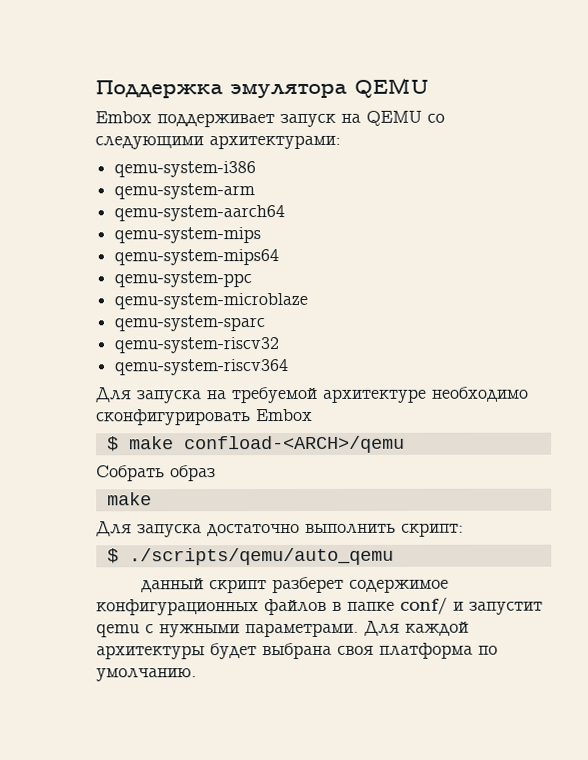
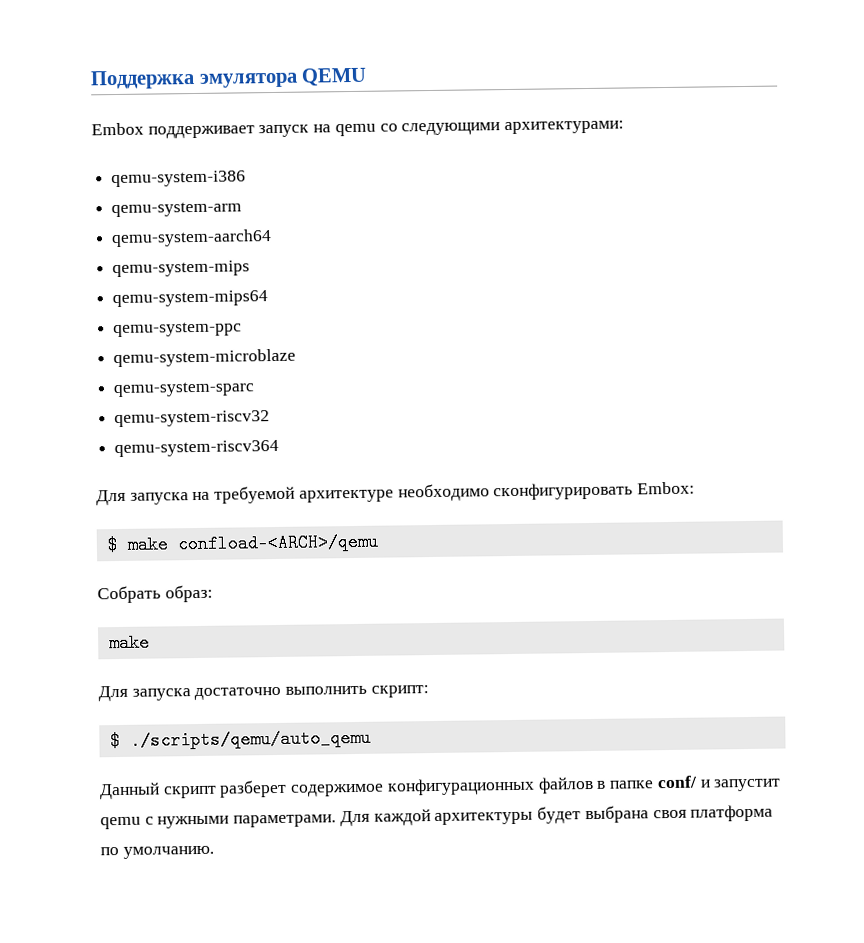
- Embox поддерживает запуск на QEMU со следующими архитектурами:
+ Embox поддерживает запуск на qemu со следующими архитектурами:
- Для запуска на требуемой архитектуре необходимо сконфигурировать Embox
+ Для запуска на требуемой архитектуре необходимо сконфигурировать Embox:
- Собрать образ
+ Собрать образ:
- данный скрипт разберет содержимое конфигурационных файлов в папке conf/ и запустит qemu c нужными параметрами.
+ Данный скрипт разберет содержимое конфигурационных файлов в папке conf/ и запустит qemu c нужными параметрами.

